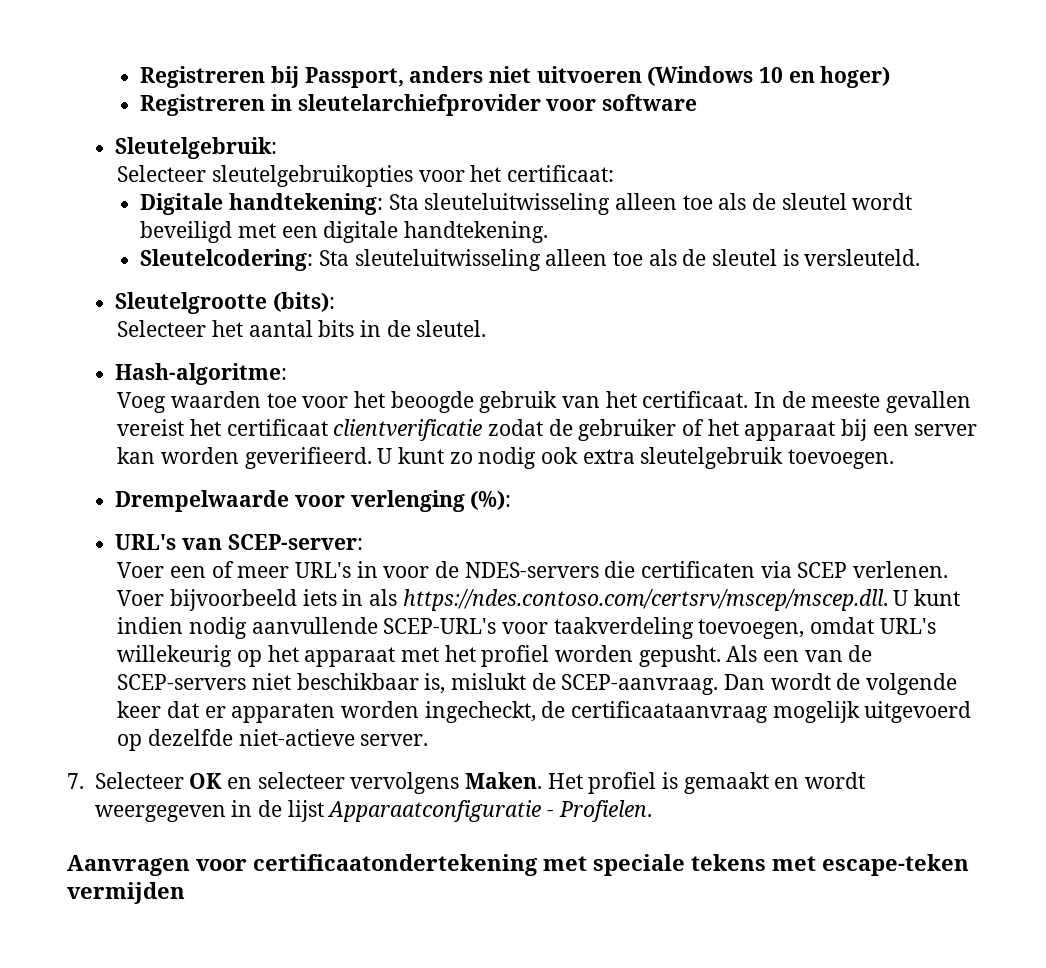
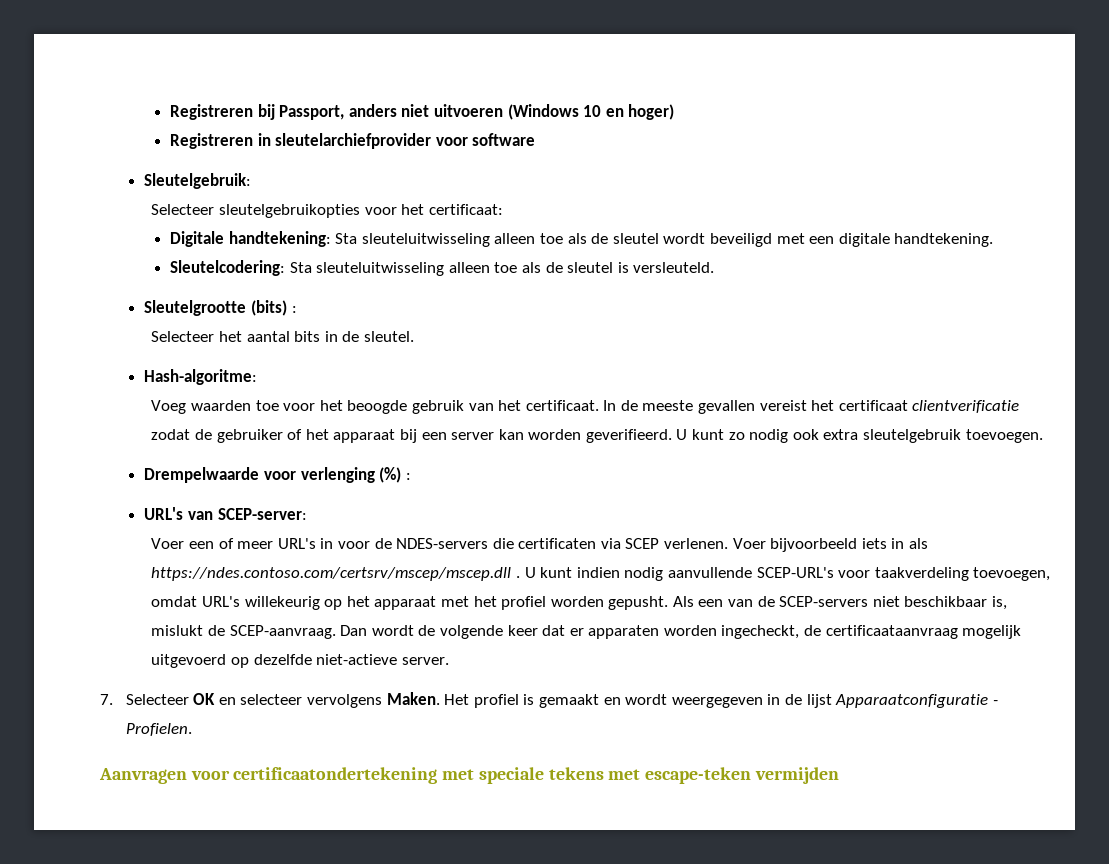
- Sleutelgrootte (bits):
+ Sleutelgrootte (bits) :
- Drempelwaarde voor verlenging (%):
+ Drempelwaarde voor verlenging (%) :
- Voer bijvoorbeeld iets in als https://ndes.contoso.com/certsrv/mscep/mscep.dll. U kunt indien nodig aanvullende SCEP-URL's voor taakverdeling toevoegen, omdat URL's willekeurig op het apparaat met het profiel worden gepusht.
+ Voer bijvoorbeeld iets in als https://ndes.contoso.com/certsrv/mscep/mscep.dll . U kunt indien nodig aanvullende SCEP-URL's voor taakverdeling toevoegen, omdat URL's willekeurig op het apparaat met het profiel worden gepusht.

